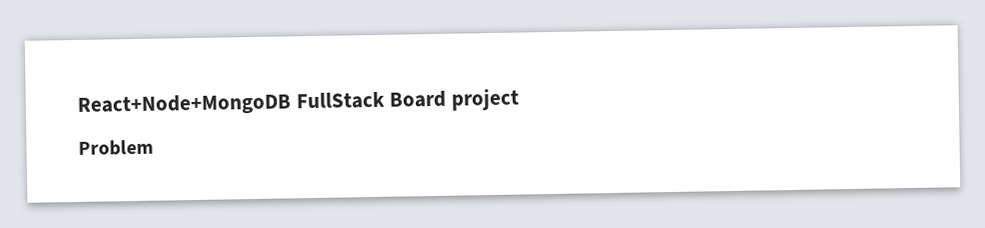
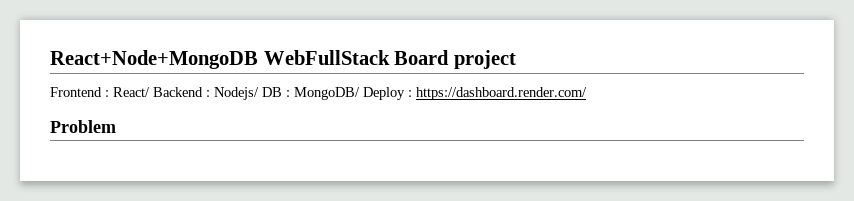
- React+Node+MongoDB FullStack Board project
+ React+Node+MongoDB WebFullStack Board project
+ Frontend : React/ Backend : Nodejs/ DB : MongoDB/ Deploy : https://dashboard.render.com/

